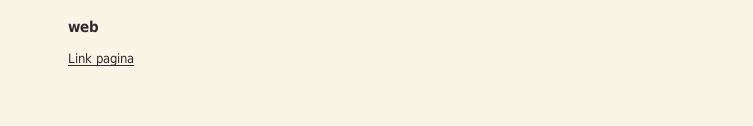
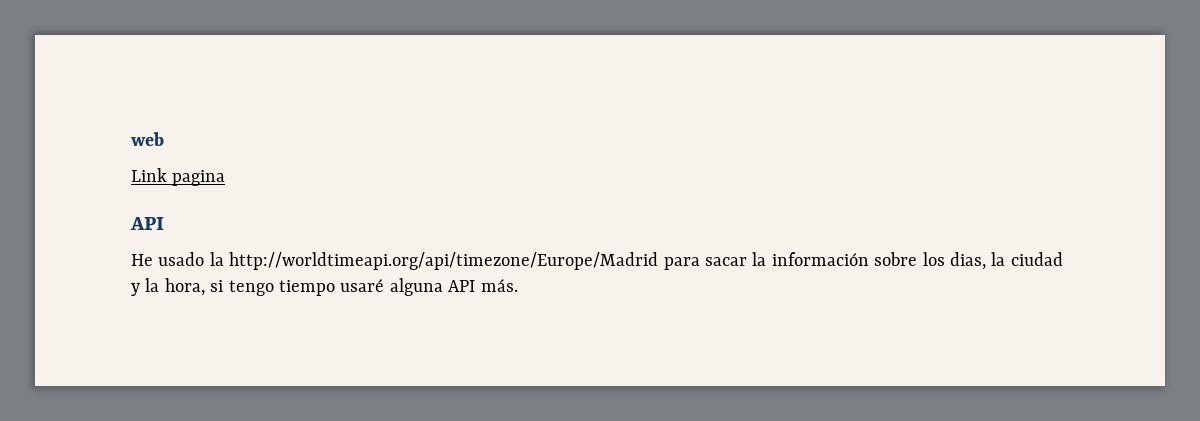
  Link pagina
+ API
+ He usado la http://worldtimeapi.org/api/timezone/Europe/Madrid para sacar la información sobre los dias, la ciudad y la hora, si tengo tiempo usaré alguna API más.

